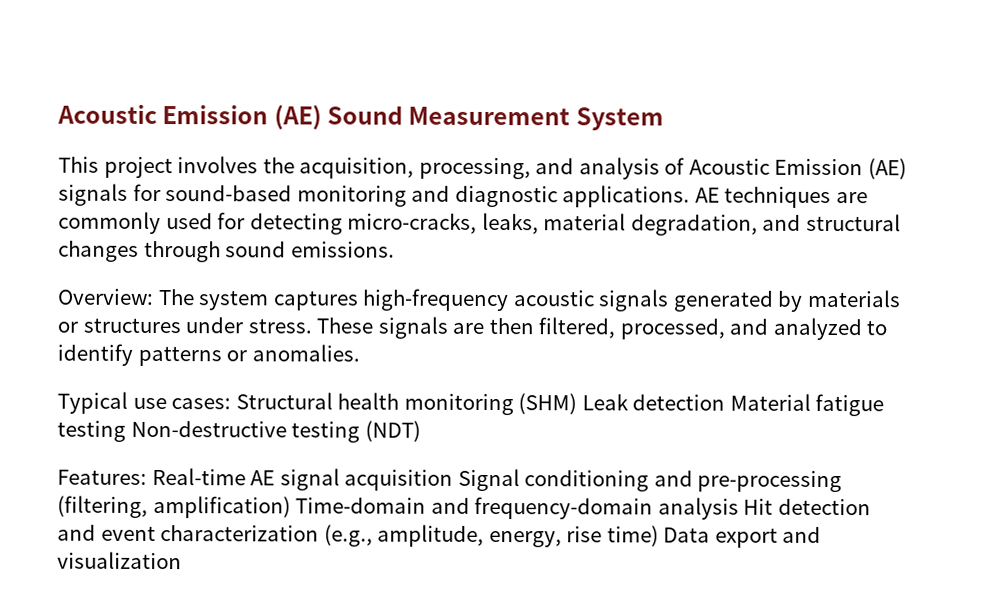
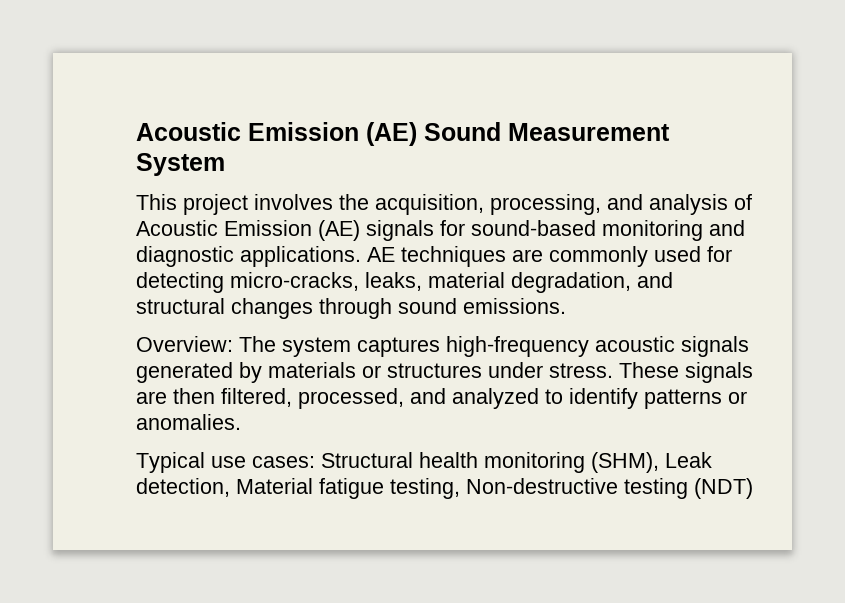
- Typical use cases: Structural health monitoring (SHM) Leak detection Material fatigue testing Non-destructive testing (NDT)
+ Typical use cases: Structural health monitoring (SHM), Leak detection, Material fatigue testing, Non-destructive testing (NDT)
- Features: Real-time AE signal acquisition Signal conditioning and pre-processing (filtering, amplification) Time-domain and frequency-domain analysis Hit detection and event characterization (e.g., amplitude, energy, rise time) Data export and visualization

